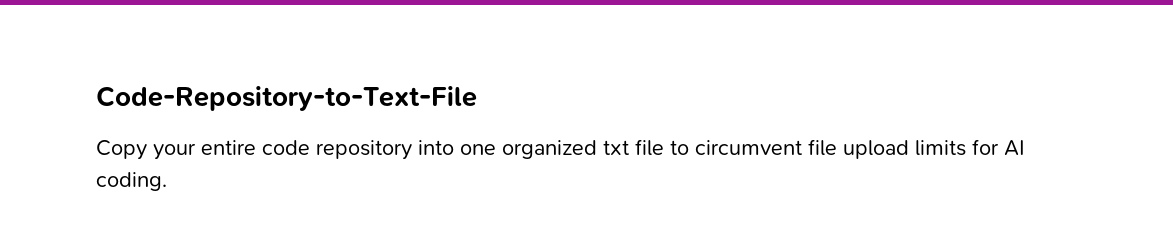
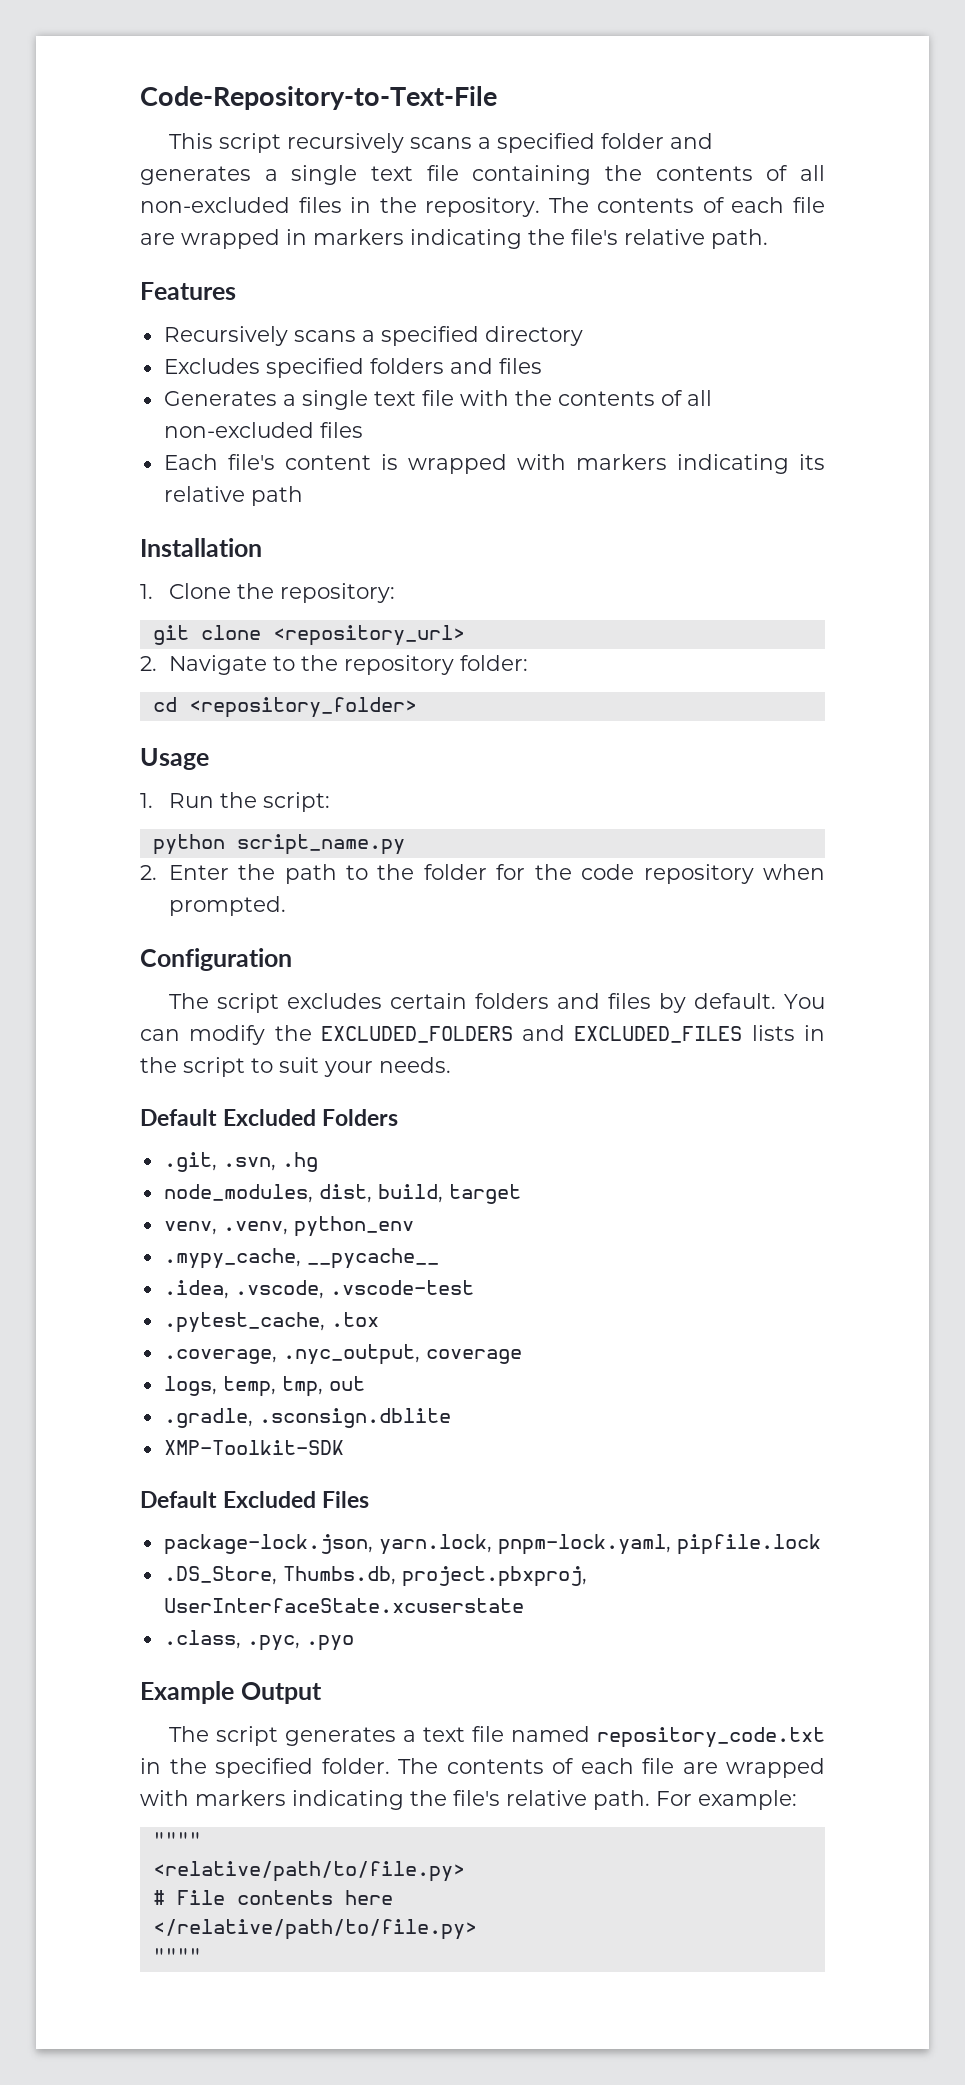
- Copy your entire code repository into one organized txt file to circumvent file upload limits for AI coding.
+ This script recursively scans a specified folder and generates a single text file containing the contents of all non-excluded files in the repository. The contents of each file are wrapped in markers indicating the file's relative path.
+ Features
+ Recursively scans a specified directory
+ Excludes specified folders and files
+ Generates a single text file with the contents of all non-excluded files
+ Each file's content is wrapped with markers indicating its relative path
+ Installation
+ 1. Clone the repository:
+ git clone <repository_url>
+ 2. Navigate to the repository folder:
+ cd <repository_folder>
+ Usage
+ 1. Run the script:
+ python script_name.py
+ 2. Enter the path to the folder for the code repository when prompted.
+ Configuration
+ The script excludes certain folders and files by default. You can modify the EXCLUDED_FOLDERS and EXCLUDED_FILES lists in the script to suit your needs.
+ Default Excluded Folders
+ .git, .svn, .hg
+ node_modules, dist, build, target
+ venv, .venv, python_env
+ .mypy_cache, __pycache__
+ .idea, .vscode, .vscode-test
+ .pytest_cache, .tox
+ .coverage, .nyc_output, coverage
+ logs, temp, tmp, out
+ .gradle, .sconsign.dblite
+ XMP-Toolkit-SDK
+ Default Excluded Files
+ package-lock.json, yarn.lock, pnpm-lock.yaml, pipfile.lock
+ .DS_Store, Thumbs.db, project.pbxproj, UserInterfaceState.xcuserstate
+ .class, .pyc, .pyo
+ Example Output
+ The script generates a text file named repository_code.txt in the specified folder. The contents of each file are wrapped with markers indicating the file's relative path. For example:
+ """"
+ <relative/path/to/file.py>
+ # File contents here
+ </relative/path/to/file.py>
+ """"

